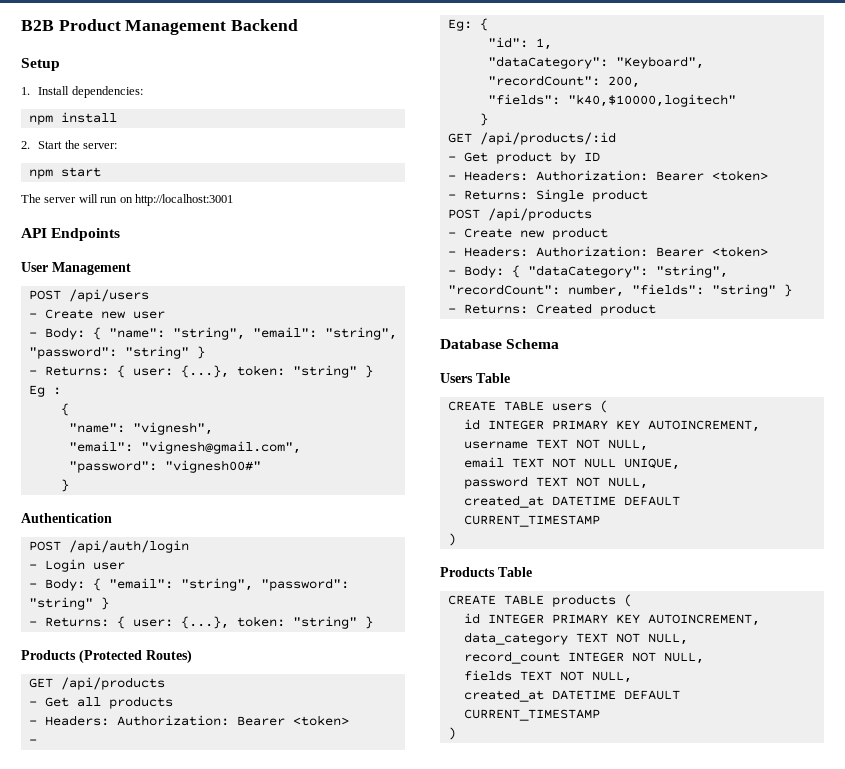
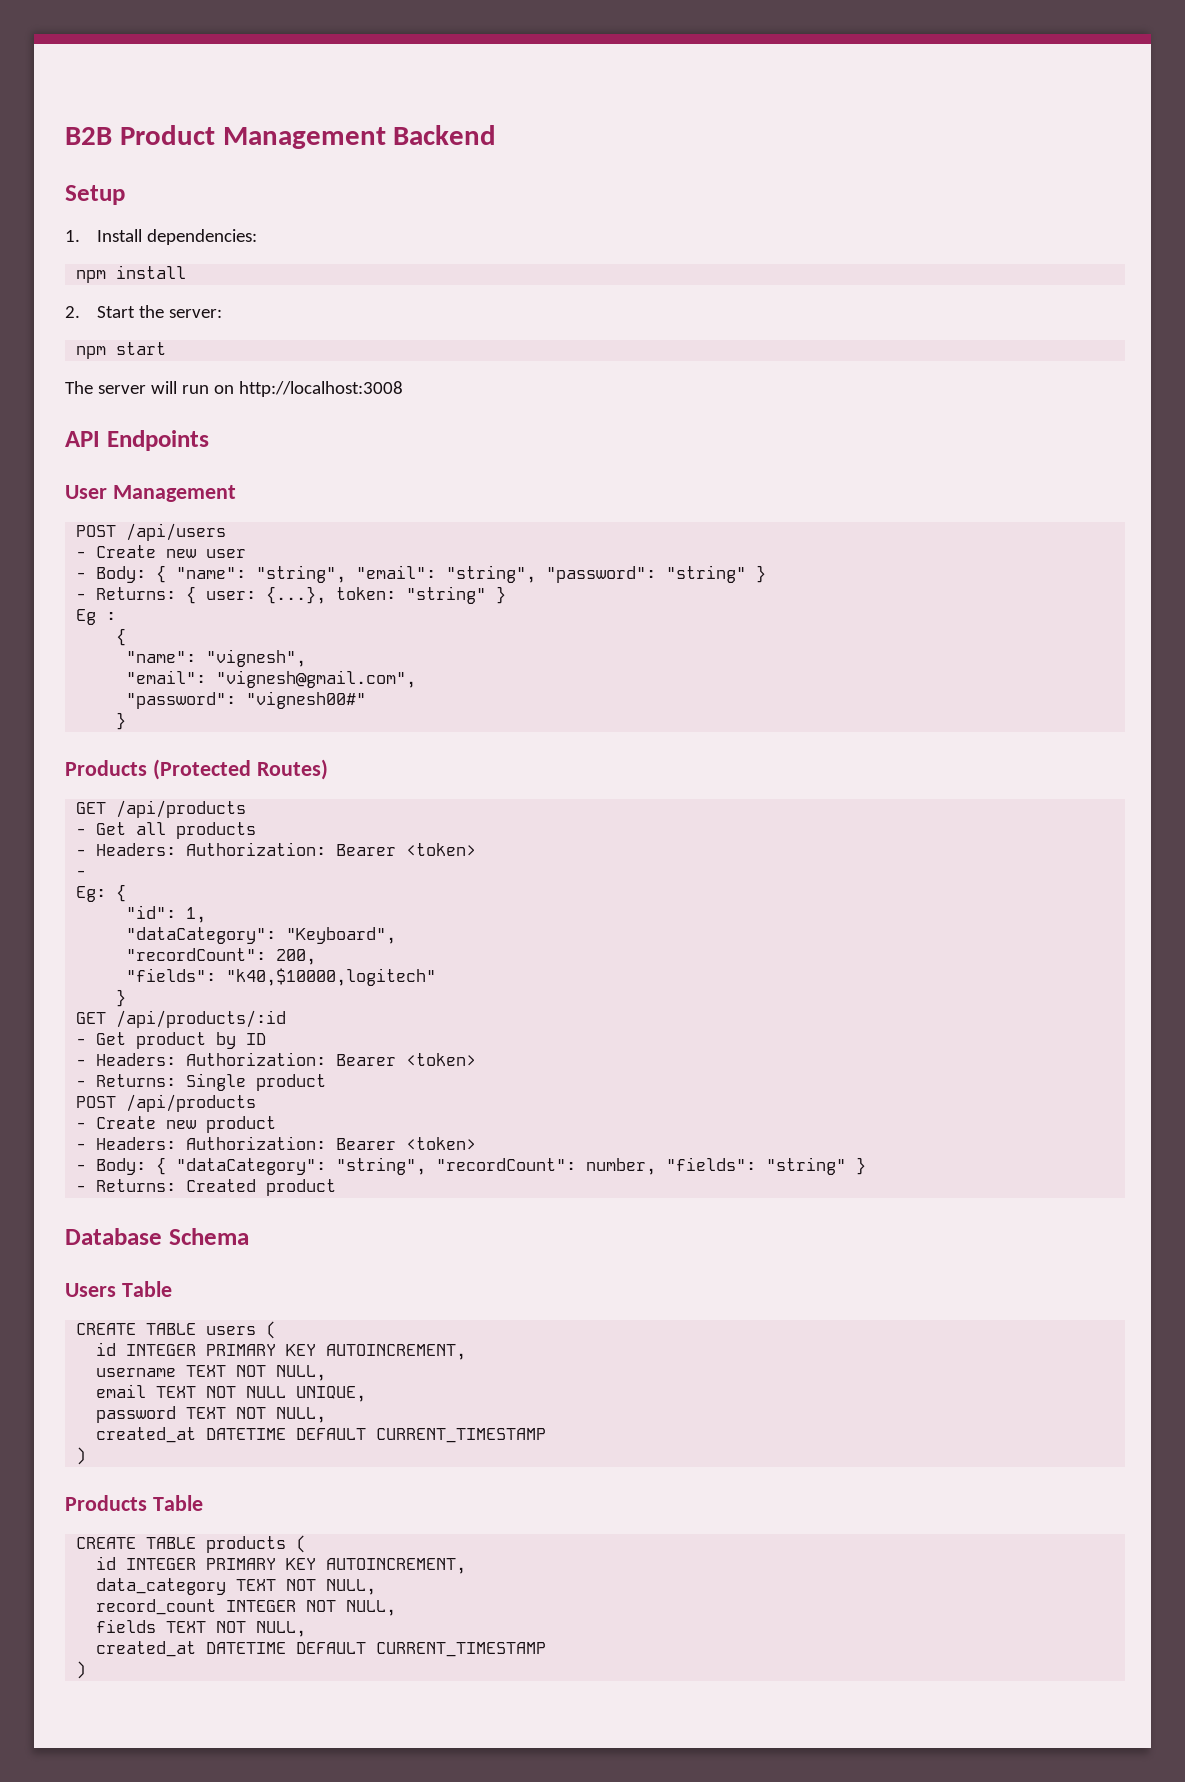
- The server will run on http://localhost:3001
+ The server will run on http://localhost:3008
- Authentication
- POST /api/auth/login
- - Login user
- - Body: { "email": "string", "password": "string" }
- - Returns: { user: {...}, token: "string" }

